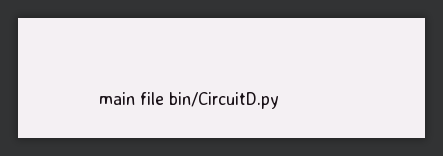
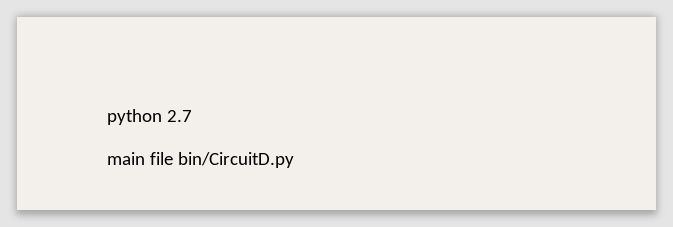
+ python 2.7

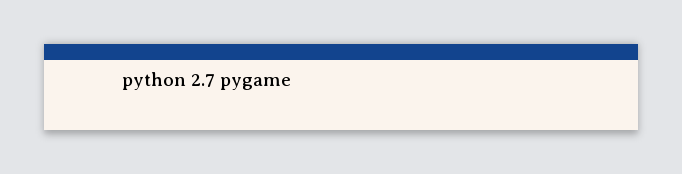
- python 2.7
- main file bin/CircuitD.py
+ python 2.7 pygame

